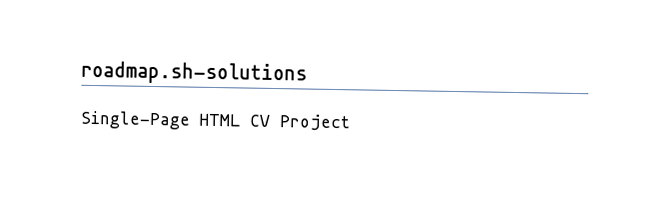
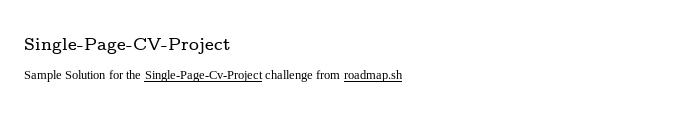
- roadmap.sh-solutions
- Single-Page HTML CV Project
+ Single-Page-CV-Project
+ Sample Solution for the Single-Page-Cv-Project challenge from roadmap.sh

